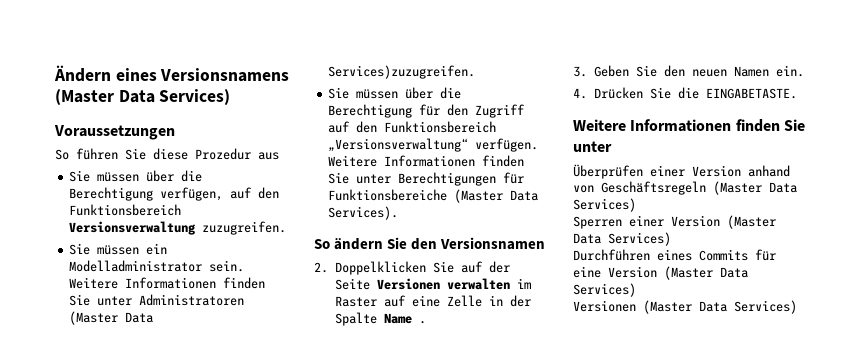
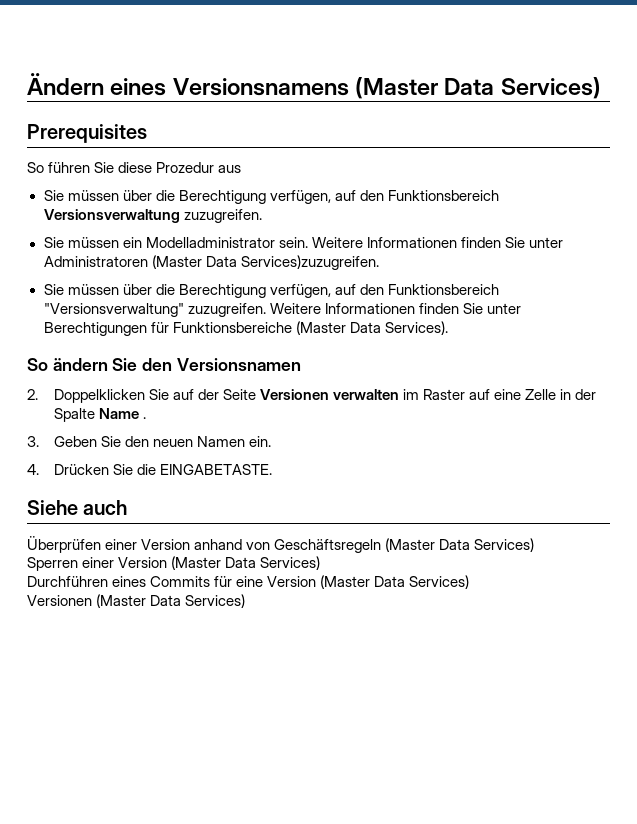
- Voraussetzungen
+ Prerequisites
- Sie müssen über die Berechtigung für den Zugriff auf den Funktionsbereich „Versionsverwaltung“ verfügen.
+ Sie müssen über die Berechtigung verfügen, auf den Funktionsbereich "Versionsverwaltung" zuzugreifen.
  4. Drücken Sie die EINGABETASTE.
- Weitere Informationen finden Sie unter
+ Siehe auch

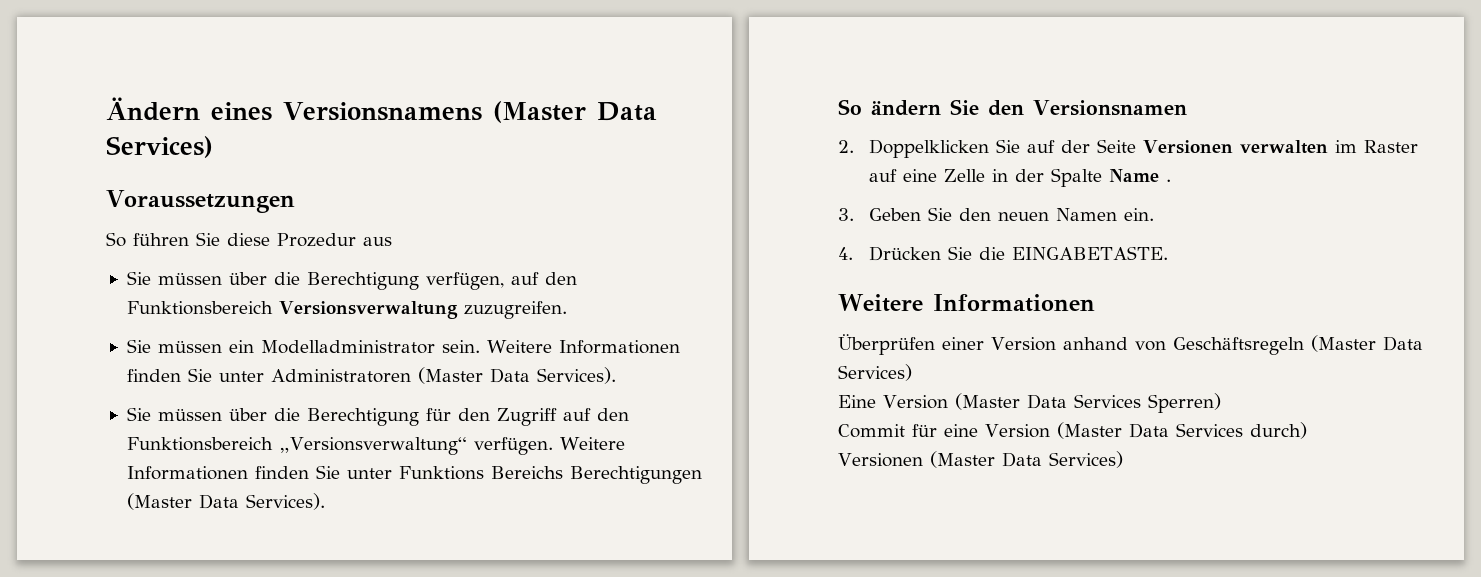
- Prerequisites
+ Voraussetzungen
- Weitere Informationen finden Sie unter Administratoren (Master Data Services)zuzugreifen.
- Sie müssen über die Berechtigung verfügen, auf den Funktionsbereich "Versionsverwaltung" zuzugreifen. Weitere Informationen finden Sie unter Berechtigungen für Funktionsbereiche (Master Data Services).
+ Weitere Informationen finden Sie unter Administratoren (Master Data Services).
+ Sie müssen über die Berechtigung für den Zugriff auf den Funktionsbereich „Versionsverwaltung“ verfügen. Weitere Informationen finden Sie unter Funktions Bereichs Berechtigungen (Master Data Services).
  4. Drücken Sie die EINGABETASTE.
- Siehe auch
+ Weitere Informationen
- Sperren einer Version (Master Data Services)
- Durchführen eines Commits für eine Version (Master Data Services)
+ Eine Version (Master Data Services Sperren)
+ Commit für eine Version (Master Data Services durch)

